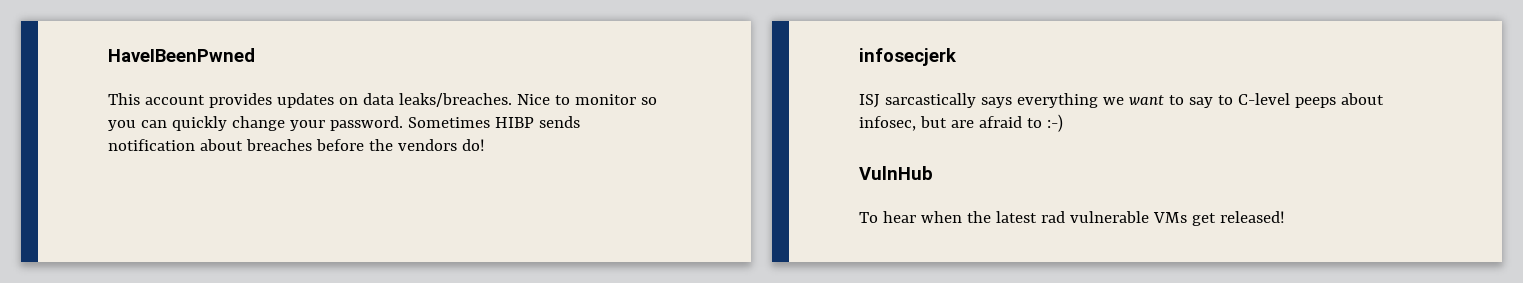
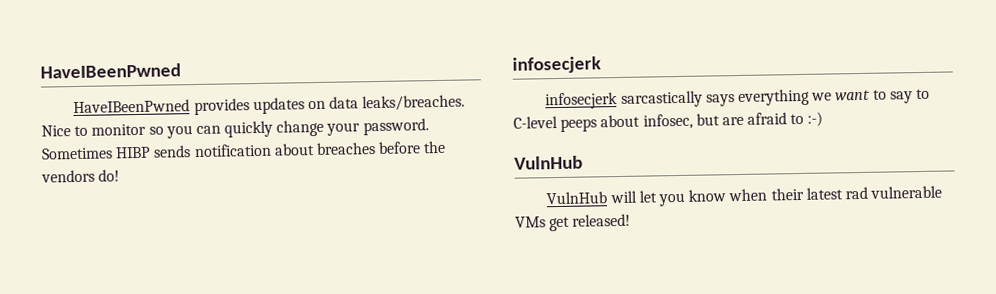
- This account provides updates on data leaks/breaches.
+ HaveIBeenPwned provides updates on data leaks/breaches.
- ISJ sarcastically says everything we want to say to C-level peeps about infosec, but are afraid to :-)
+ infosecjerk sarcastically says everything we want to say to C-level peeps about infosec, but are afraid to :-)
- To hear when the latest rad vulnerable VMs get released!
+ VulnHub will let you know when their latest rad vulnerable VMs get released!

